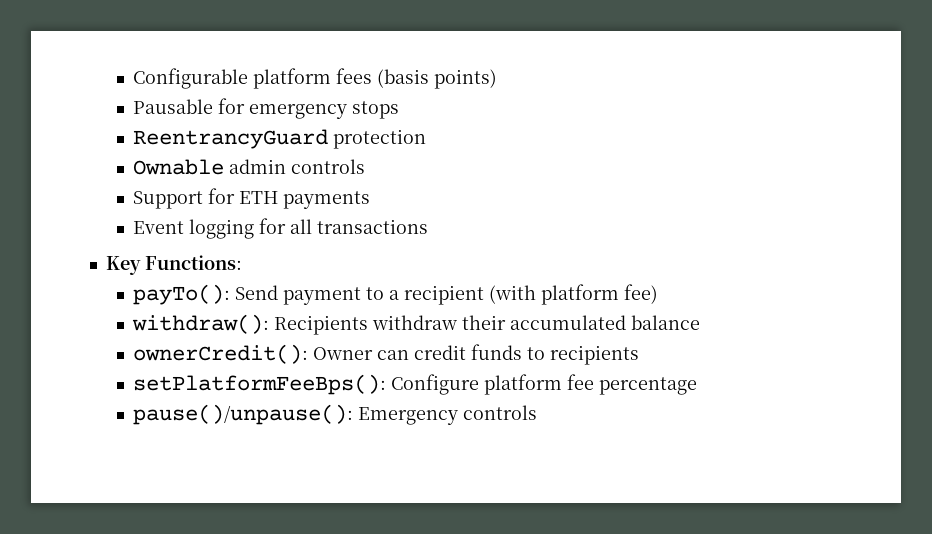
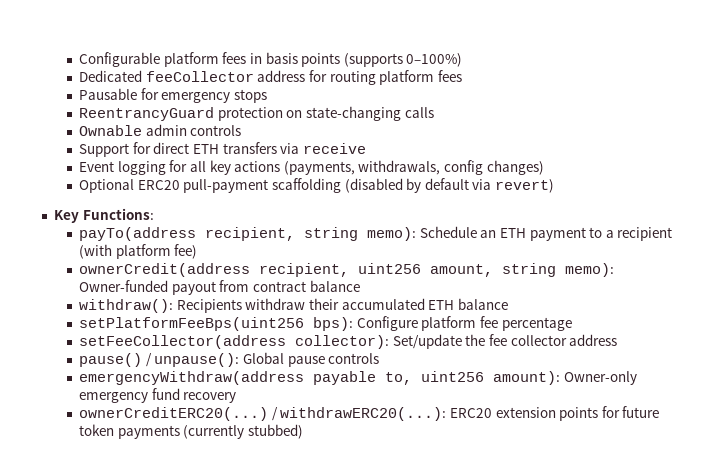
- Configurable platform fees (basis points)
+ Configurable platform fees in basis points (supports 0–100%)
+ Dedicated feeCollector address for routing platform fees
- ReentrancyGuard protection
+ ReentrancyGuard protection on state-changing calls
- Support for ETH payments
+ Support for direct ETH transfers via receive
- Event logging for all transactions
+ Event logging for all key actions (payments, withdrawals, config changes)
+ Optional ERC20 pull-payment scaffolding (disabled by default via revert)
  Key Functions:
- payTo(): Send payment to a recipient (with platform fee)
+ payTo(address recipient, string memo): Schedule an ETH payment to a recipient (with platform fee)
+ ownerCredit(address recipient, uint256 amount, string memo): Owner-funded payout from contract balance
- withdraw(): Recipients withdraw their accumulated balance
- ownerCredit(): Owner can credit funds to recipients
- setPlatformFeeBps(): Configure platform fee percentage
- pause()/unpause(): Emergency controls
+ withdraw(): Recipients withdraw their accumulated ETH balance
+ setPlatformFeeBps(uint256 bps): Configure platform fee percentage
+ setFeeCollector(address collector): Set/update the fee collector address
+ pause() / unpause(): Global pause controls
+ emergencyWithdraw(address payable to, uint256 amount): Owner-only emergency fund recovery
+ ownerCreditERC20(...) / withdrawERC20(...): ERC20 extension points for future token payments (currently stubbed)

